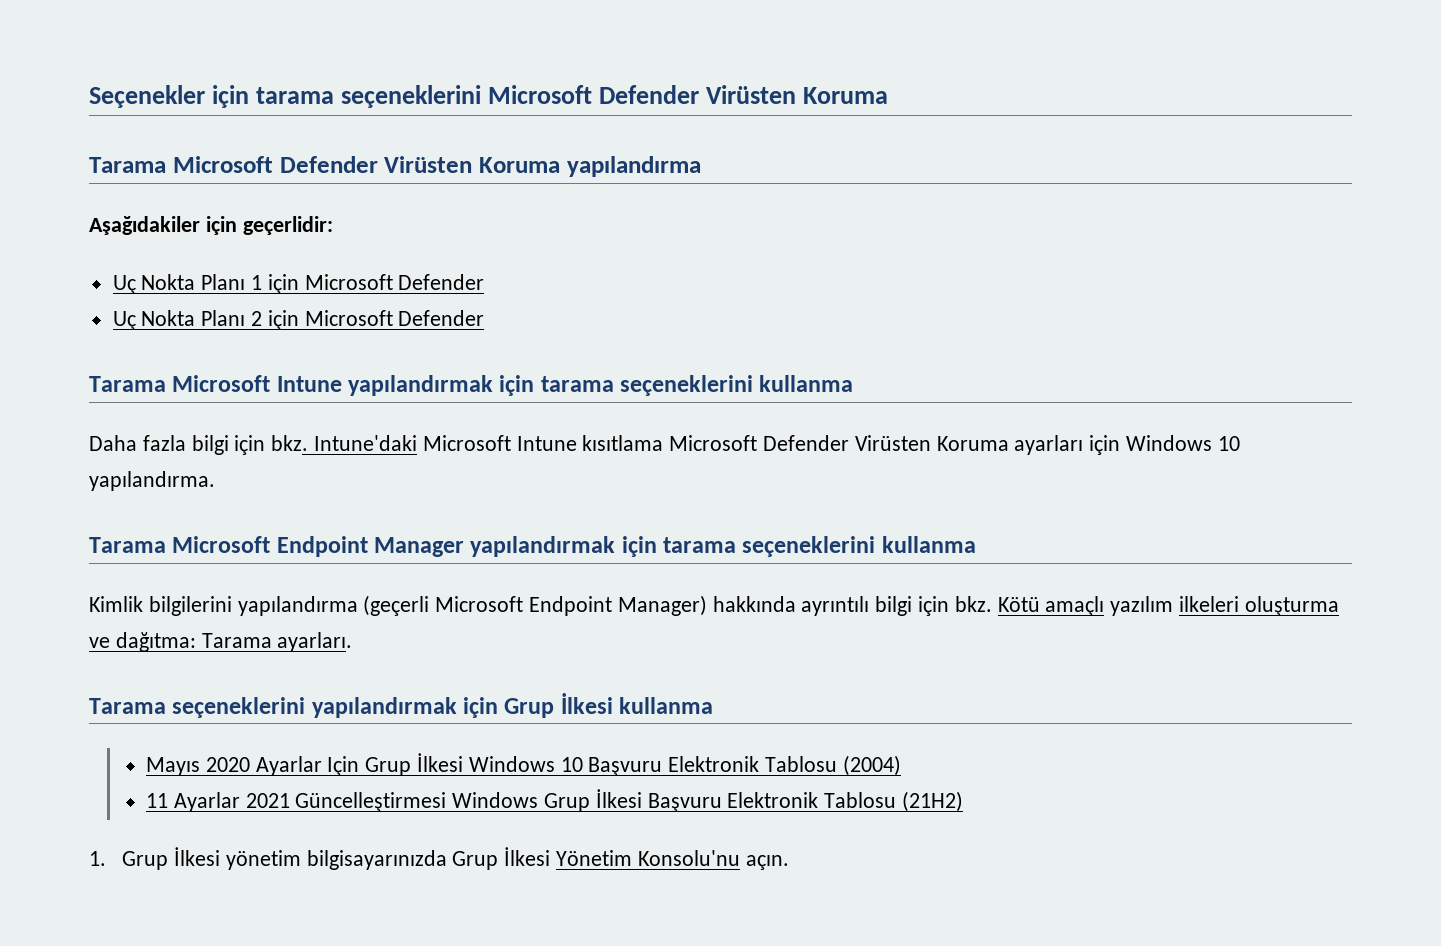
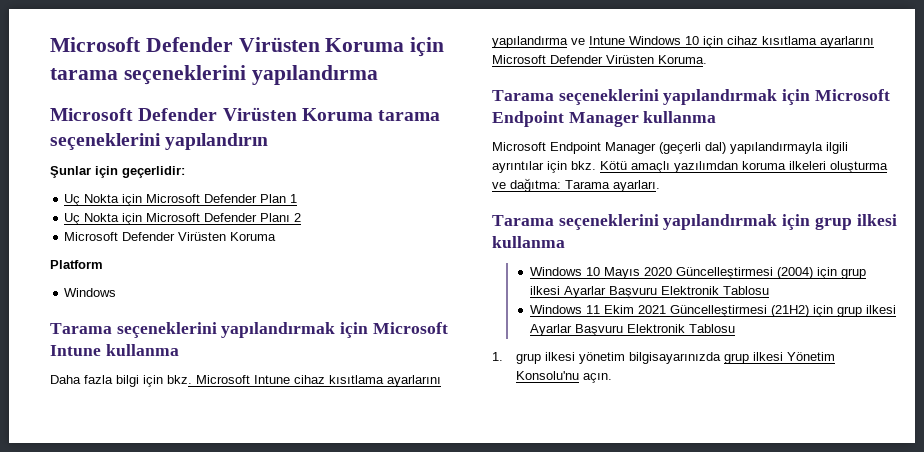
- Seçenekler için tarama seçeneklerini Microsoft Defender Virüsten Koruma
- Tarama Microsoft Defender Virüsten Koruma yapılandırma
- Aşağıdakiler için geçerlidir:
- Uç Nokta Planı 1 için Microsoft Defender
- Uç Nokta Planı 2 için Microsoft Defender
- Tarama Microsoft Intune yapılandırmak için tarama seçeneklerini kullanma
+ Microsoft Defender Virüsten Koruma için tarama seçeneklerini yapılandırma
+ Microsoft Defender Virüsten Koruma tarama seçeneklerini yapılandırın
+ Şunlar için geçerlidir:
+ Uç Nokta için Microsoft Defender Plan 1
+ Uç Nokta için Microsoft Defender Planı 2
+ Microsoft Defender Virüsten Koruma
+ Platform
+ Windows
+ Tarama seçeneklerini yapılandırmak için Microsoft Intune kullanma
- Intune'daki Microsoft Intune kısıtlama Microsoft Defender Virüsten Koruma ayarları için Windows 10 yapılandırma.
- Tarama Microsoft Endpoint Manager yapılandırmak için tarama seçeneklerini kullanma
- Kimlik bilgilerini yapılandırma (geçerli Microsoft Endpoint Manager) hakkında ayrıntılı bilgi için bkz.
+ Microsoft Intune cihaz kısıtlama ayarlarını yapılandırma ve Intune Windows 10 için cihaz kısıtlama ayarlarını Microsoft Defender Virüsten Koruma.
+ Tarama seçeneklerini yapılandırmak için Microsoft Endpoint Manager kullanma
+ Microsoft Endpoint Manager (geçerli dal) yapılandırmayla ilgili ayrıntılar için bkz.
- Kötü amaçlı yazılım ilkeleri oluşturma ve dağıtma: Tarama ayarları.
+ Kötü amaçlı yazılımdan koruma ilkeleri oluşturma ve dağıtma: Tarama ayarları.
- Tarama seçeneklerini yapılandırmak için Grup İlkesi kullanma
- Mayıs 2020 Ayarlar Için Grup İlkesi Windows 10 Başvuru Elektronik Tablosu (2004)
- 11 Ayarlar 2021 Güncelleştirmesi Windows Grup İlkesi Başvuru Elektronik Tablosu (21H2)
+ Tarama seçeneklerini yapılandırmak için grup ilkesi kullanma
+ Windows 10 Mayıs 2020 Güncelleştirmesi (2004) için grup ilkesi Ayarlar Başvuru Elektronik Tablosu
+ Windows 11 Ekim 2021 Güncelleştirmesi (21H2) için grup ilkesi Ayarlar Başvuru Elektronik Tablosu
- 1. Grup İlkesi yönetim bilgisayarınızda Grup İlkesi Yönetim Konsolu'nu açın.
+ 1. grup ilkesi yönetim bilgisayarınızda grup ilkesi Yönetim Konsolu'nu açın.

